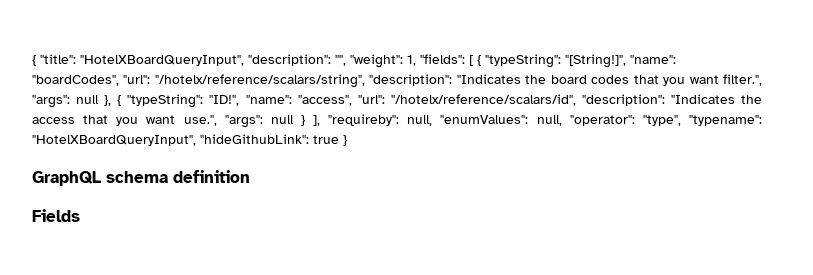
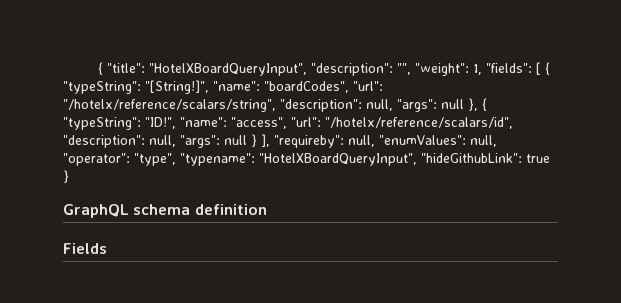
- { "title": "HotelXBoardQueryInput", "description": "", "weight": 1, "fields": [ { "typeString": "[String!]", "name": "boardCodes", "url": "/hotelx/reference/scalars/string", "description": "Indicates the board codes that you want filter.", "args": null }, { "typeString": "ID!", "name": "access", "url": "/hotelx/reference/scalars/id", "description": "Indicates the access that you want use.", "args": null } ], "requireby": null, "enumValues": null, "operator": "type", "typename": "HotelXBoardQueryInput", "hideGithubLink": true }
+ { "title": "HotelXBoardQueryInput", "description": "", "weight": 1, "fields": [ { "typeString": "[String!]", "name": "boardCodes", "url": "/hotelx/reference/scalars/string", "description": null, "args": null }, { "typeString": "ID!", "name": "access", "url": "/hotelx/reference/scalars/id", "description": null, "args": null } ], "requireby": null, "enumValues": null, "operator": "type", "typename": "HotelXBoardQueryInput", "hideGithubLink": true }

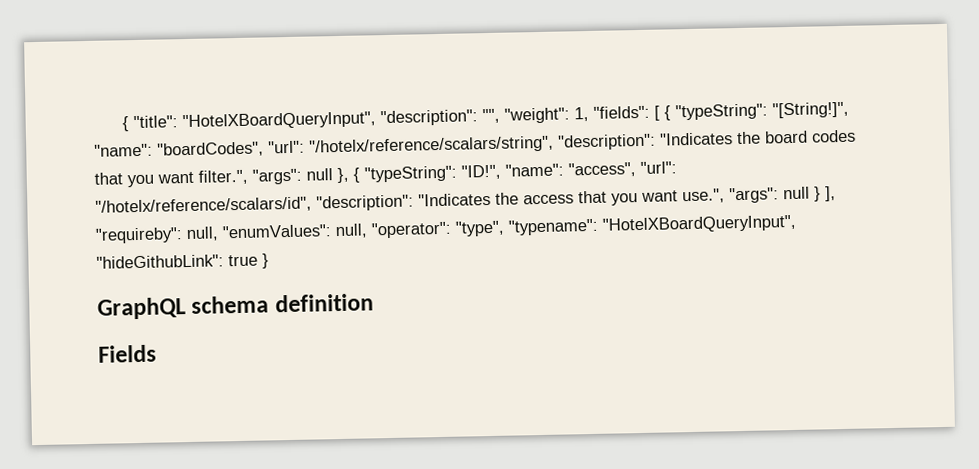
- { "title": "HotelXBoardQueryInput", "description": "", "weight": 1, "fields": [ { "typeString": "[String!]", "name": "boardCodes", "url": "/hotelx/reference/scalars/string", "description": null, "args": null }, { "typeString": "ID!", "name": "access", "url": "/hotelx/reference/scalars/id", "description": null, "args": null } ], "requireby": null, "enumValues": null, "operator": "type", "typename": "HotelXBoardQueryInput", "hideGithubLink": true }
+ { "title": "HotelXBoardQueryInput", "description": "", "weight": 1, "fields": [ { "typeString": "[String!]", "name": "boardCodes", "url": "/hotelx/reference/scalars/string", "description": "Indicates the board codes that you want filter.", "args": null }, { "typeString": "ID!", "name": "access", "url": "/hotelx/reference/scalars/id", "description": "Indicates the access that you want use.", "args": null } ], "requireby": null, "enumValues": null, "operator": "type", "typename": "HotelXBoardQueryInput", "hideGithubLink": true }

